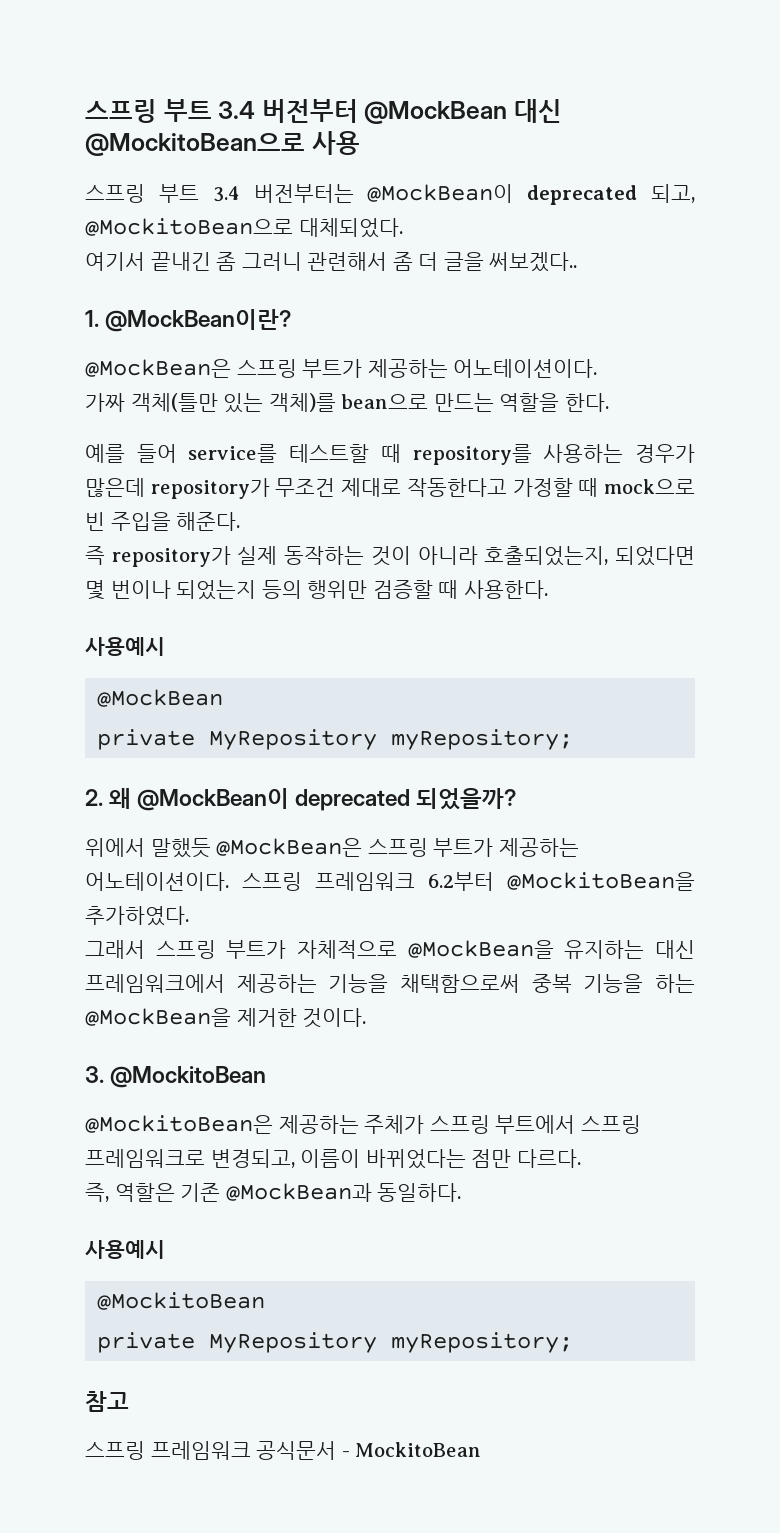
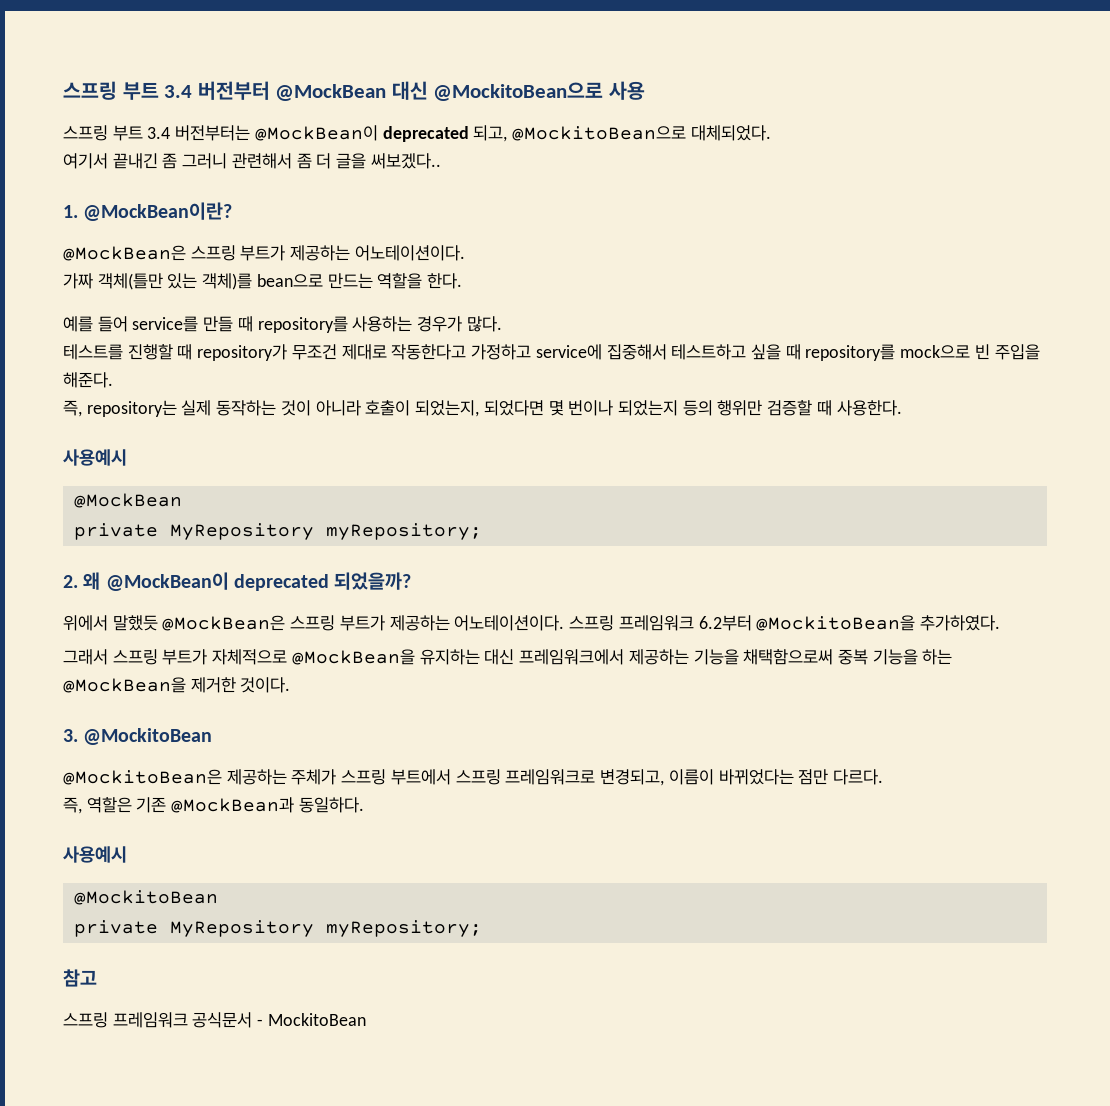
- 예를 들어 service를 테스트할 때 repository를 사용하는 경우가 많은데 repository가 무조건 제대로 작동한다고 가정할 때 mock으로 빈 주입을 해준다.
+ 예를 들어 service를 만들 때 repository를 사용하는 경우가 많다.
+ 테스트를 진행할 때 repository가 무조건 제대로 작동한다고 가정하고 service에 집중해서 테스트하고 싶을 때 repository를 mock으로 빈 주입을 해준다.
- 즉 repository가 실제 동작하는 것이 아니라 호출되었는지, 되었다면 몇 번이나 되었는지 등의 행위만 검증할 때 사용한다.
+ 즉, repository는 실제 동작하는 것이 아니라 호출이 되었는지, 되었다면 몇 번이나 되었는지 등의 행위만 검증할 때 사용한다.

